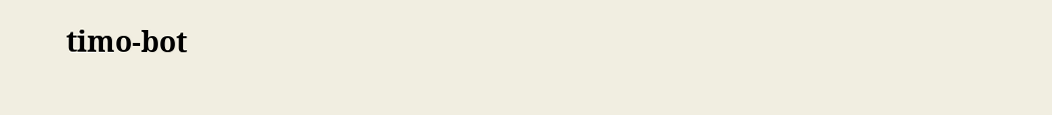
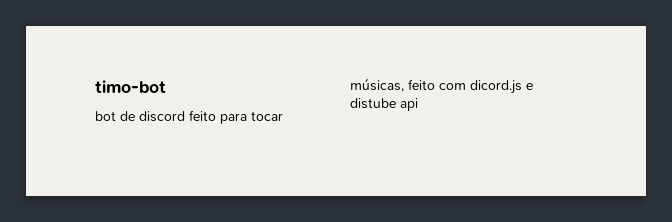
+ bot de discord feito para tocar músicas, feito com dicord.js e distube api

